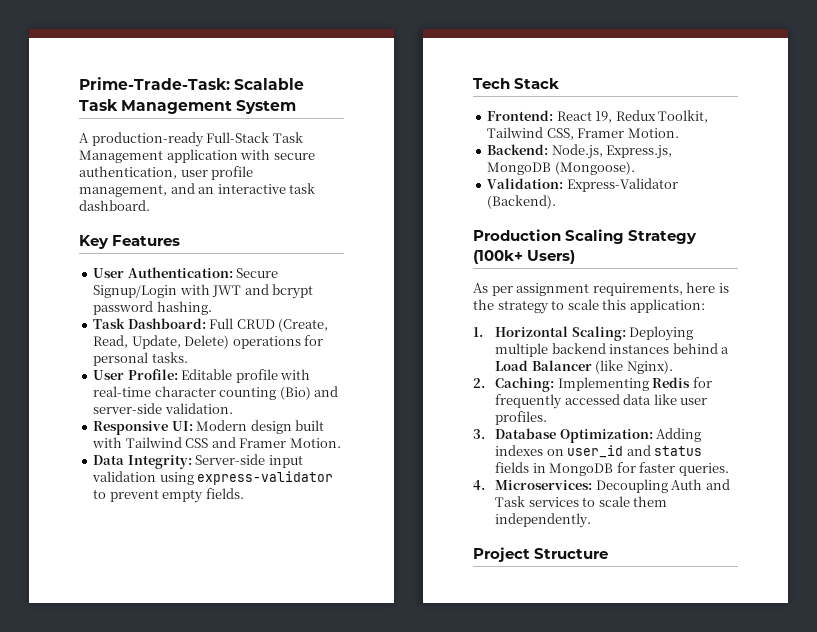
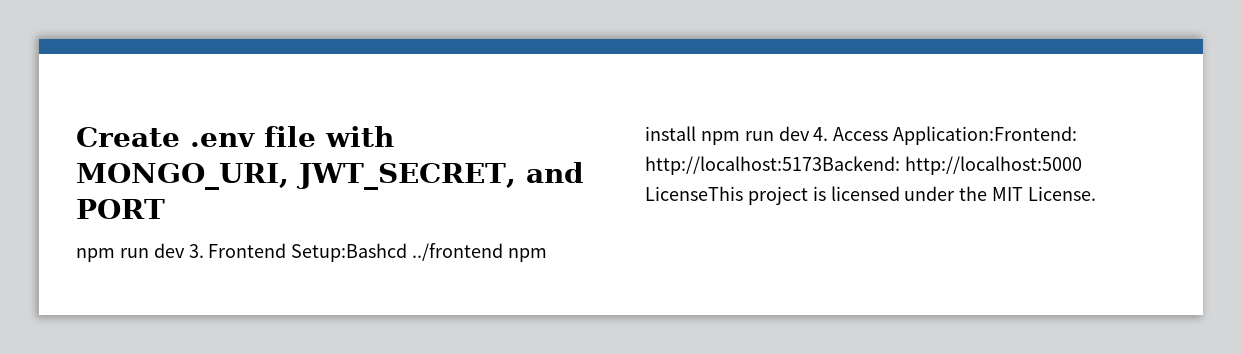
- Prime-Trade-Task: Scalable Task Management System
- A production-ready Full-Stack Task Management application with secure authentication, user profile management, and an interactive task dashboard.
- Key Features
- User Authentication: Secure Signup/Login with JWT and bcrypt password hashing.
- Task Dashboard: Full CRUD (Create, Read, Update, Delete) operations for personal tasks.
- User Profile: Editable profile with real-time character counting (Bio) and server-side validation.
- Responsive UI: Modern design built with Tailwind CSS and Framer Motion.
- Data Integrity: Server-side input validation using express-validator to prevent empty fields.
- Tech Stack
- Frontend: React 19, Redux Toolkit, Tailwind CSS, Framer Motion.
- Backend: Node.js, Express.js, MongoDB (Mongoose).
- Validation: Express-Validator (Backend).
- Production Scaling Strategy (100k+ Users)
- As per assignment requirements, here is the strategy to scale this application:
- 1. Horizontal Scaling: Deploying multiple backend instances behind a Load Balancer (like Nginx).
- 2. Caching: Implementing Redis for frequently accessed data like user profiles.
- 3. Database Optimization: Adding indexes on user_id and status fields in MongoDB for faster queries.
- 4. Microservices: Decoupling Auth and Task services to scale them independently.
- Project Structure
+ Create .env file with MONGO_URI, JWT_SECRET, and PORT
+ npm run dev 3. Frontend Setup:Bashcd ../frontend npm install npm run dev 4. Access Application:Frontend: http://localhost:5173Backend: http://localhost:5000 LicenseThis project is licensed under the MIT License.

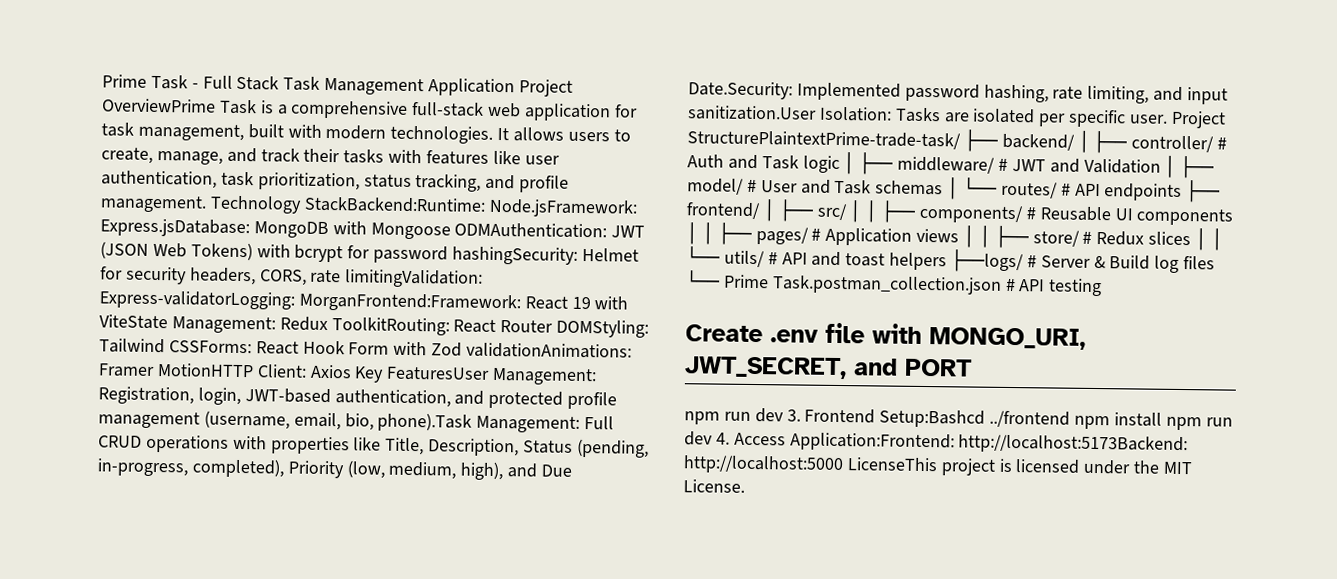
+ Prime Task - Full Stack Task Management Application Project OverviewPrime Task is a comprehensive full-stack web application for task management, built with modern technologies. It allows users to create, manage, and track their tasks with features like user authentication, task prioritization, status tracking, and profile management. Technology StackBackend:Runtime: Node.jsFramework: Express.jsDatabase: MongoDB with Mongoose ODMAuthentication: JWT (JSON Web Tokens) with bcrypt for password hashingSecurity: Helmet for security headers, CORS, rate limitingValidation: Express-validatorLogging: MorganFrontend:Framework: React 19 with ViteState Management: Redux ToolkitRouting: React Router DOMStyling: Tailwind CSSForms: React Hook Form with Zod validationAnimations: Framer MotionHTTP Client: Axios Key FeaturesUser Management: Registration, login, JWT-based authentication, and protected profile management (username, email, bio, phone).Task Management: Full CRUD operations with properties like Title, Description, Status (pending, in-progress, completed), Priority (low, medium, high), and Due Date.Security: Implemented password hashing, rate limiting, and input sanitization.User Isolation: Tasks are isolated per specific user. Project StructurePlaintextPrime-trade-task/ ├── backend/ │ ├── controller/ # Auth and Task logic │ ├── middleware/ # JWT and Validation │ ├── model/ # User and Task schemas │ └── routes/ # API endpoints ├── frontend/ │ ├── src/ │ │ ├── components/ # Reusable UI components │ │ ├── pages/ # Application views │ │ ├── store/ # Redux slices │ │ └── utils/ # API and toast helpers ├──logs/ # Server & Build log files └── Prime Task.postman_collection.json # API testing

